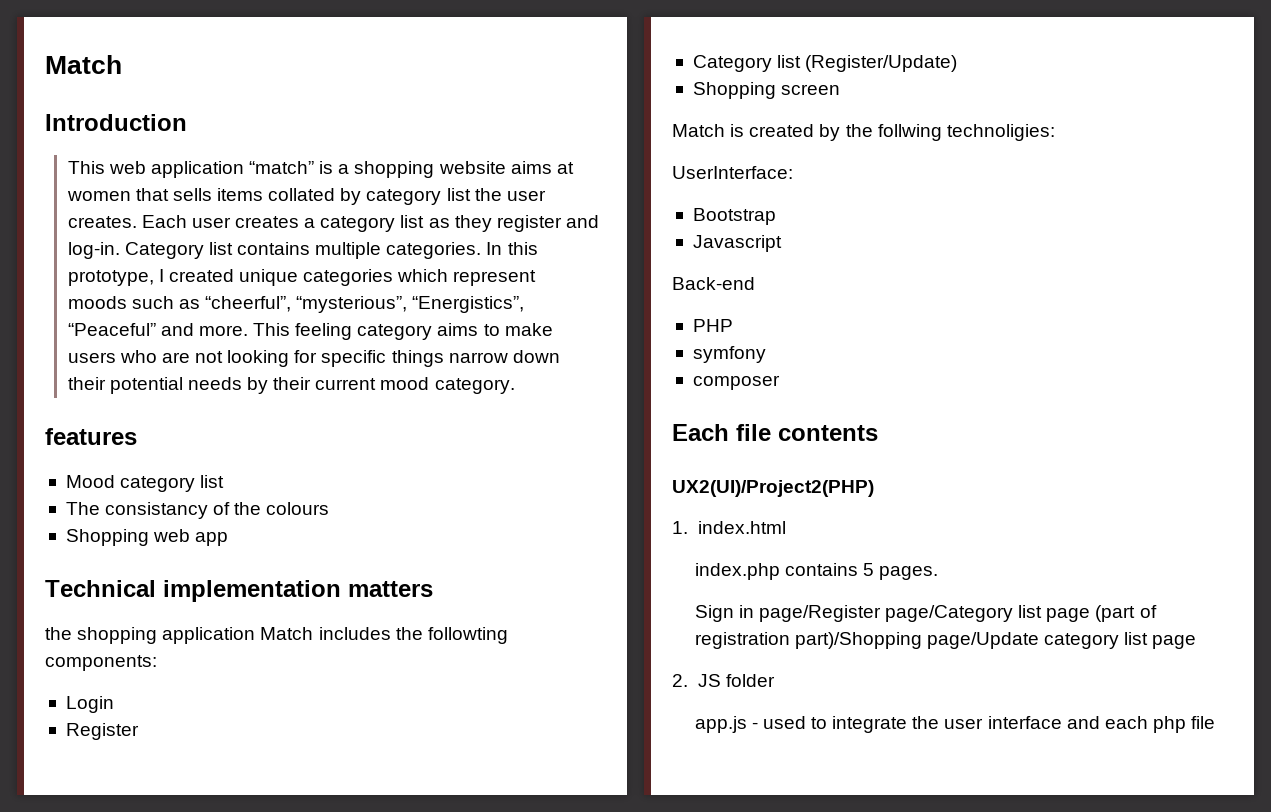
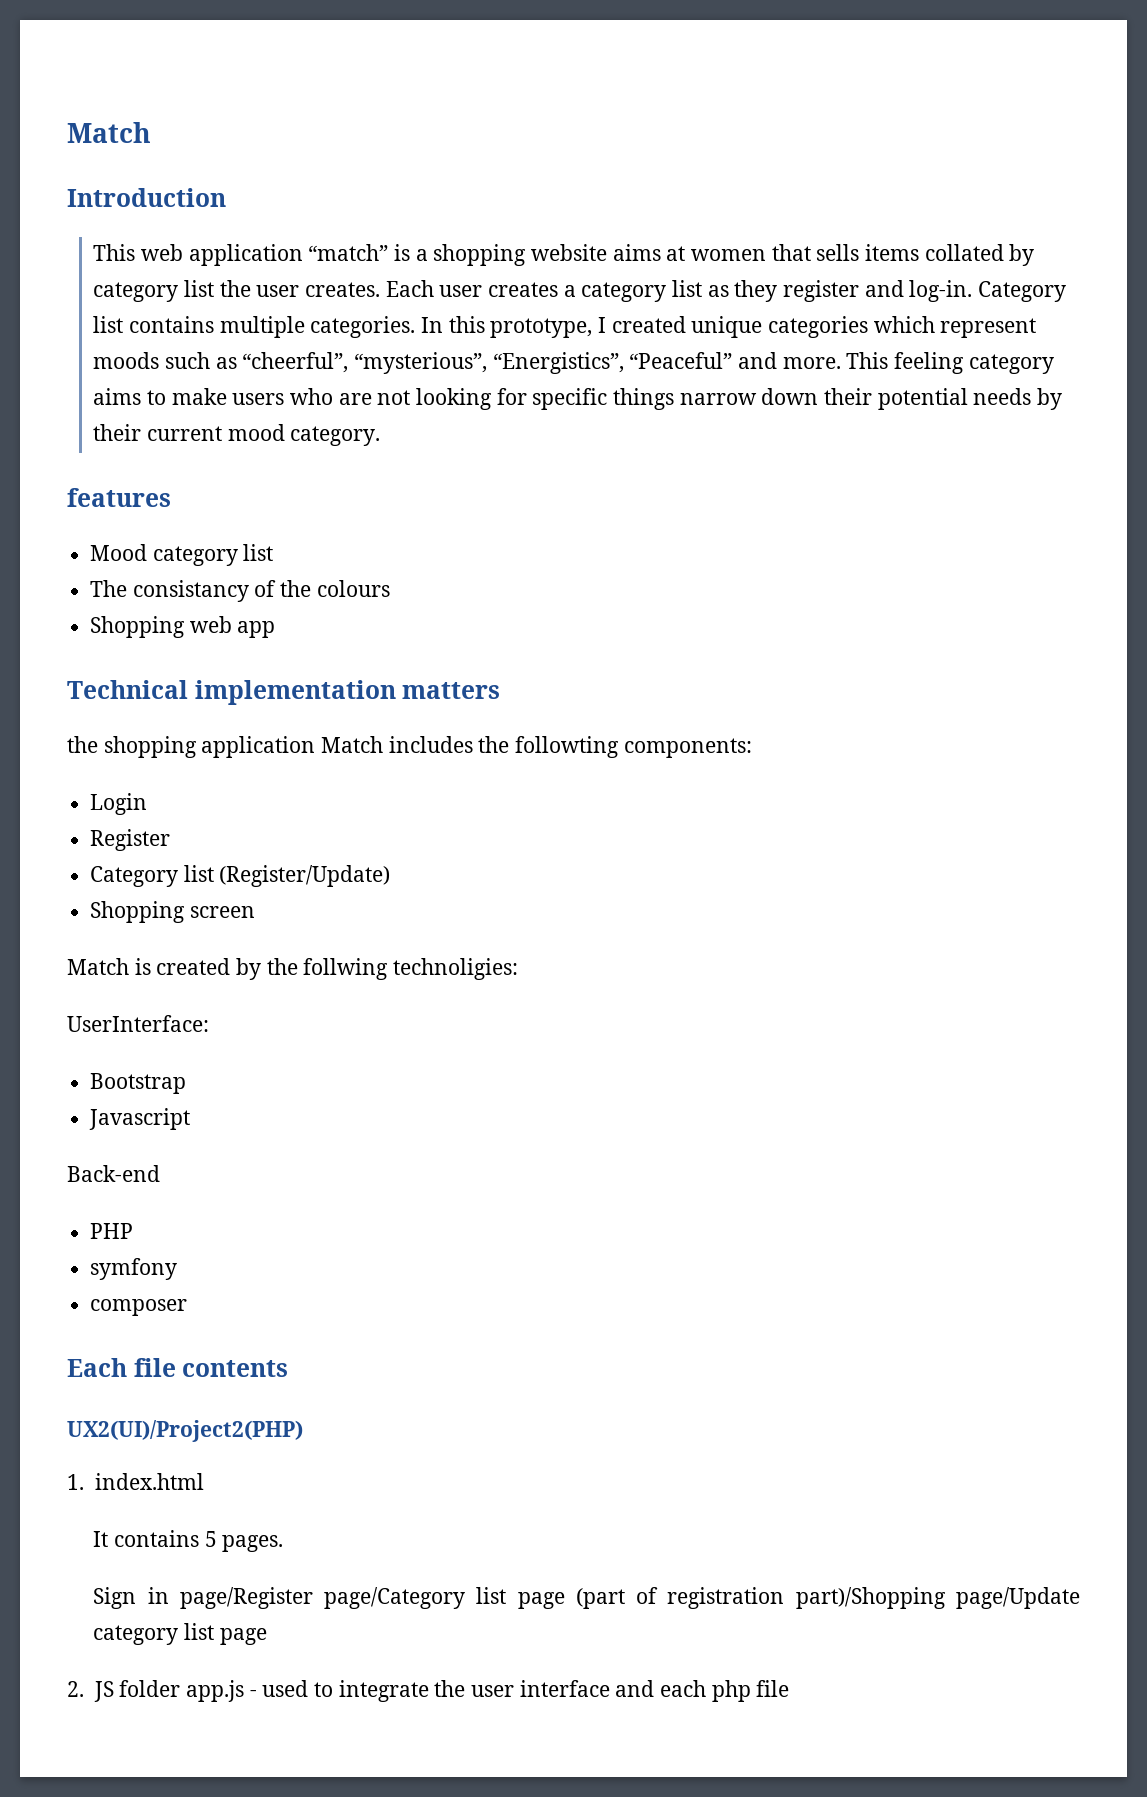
- index.php contains 5 pages.
+ It contains 5 pages.
- 2. JS folder
- app.js - used to integrate the user interface and each php file
+ 2. JS folder app.js - used to integrate the user interface and each php file

